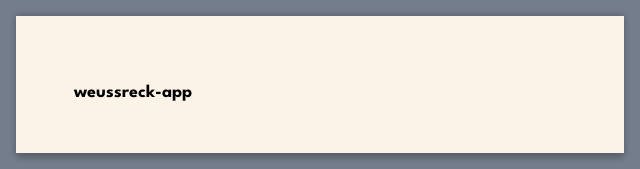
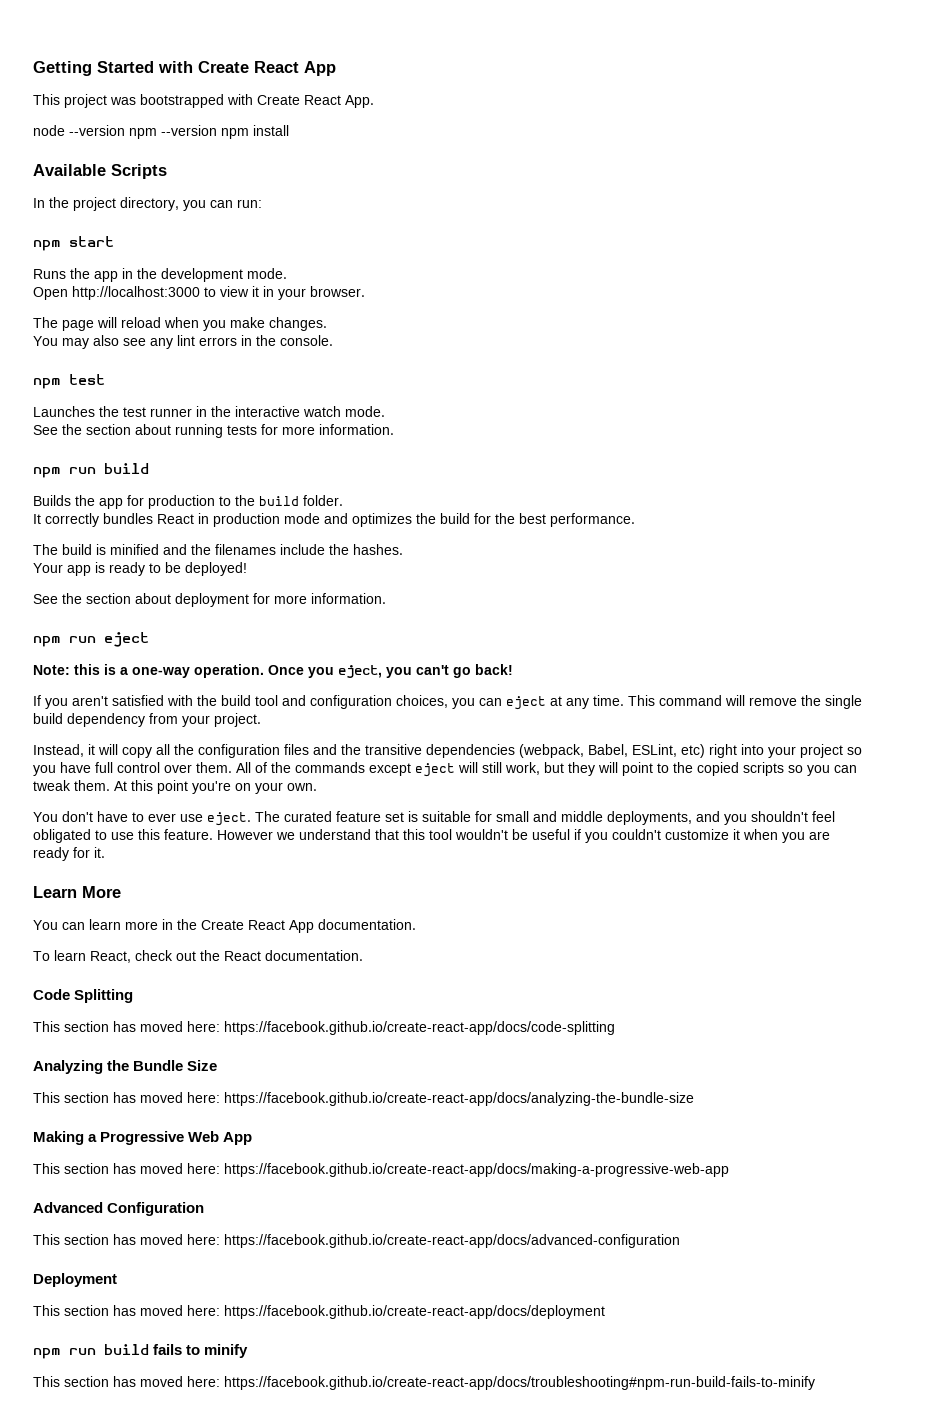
- weussreck-app
+ Getting Started with Create React App
+ This project was bootstrapped with Create React App.
+ node --version npm --version npm install
+ Available Scripts
+ In the project directory, you can run:
+ npm start
+ Runs the app in the development mode.
+ Open http://localhost:3000 to view it in your browser.
+ The page will reload when you make changes.
+ You may also see any lint errors in the console.
+ npm test
+ Launches the test runner in the interactive watch mode.
+ See the section about running tests for more information.
+ npm run build
+ Builds the app for production to the build folder.
+ It correctly bundles React in production mode and optimizes the build for the best performance.
+ The build is minified and the filenames include the hashes.
+ Your app is ready to be deployed!
+ See the section about deployment for more information.
+ npm run eject
+ Note: this is a one-way operation. Once you eject, you can't go back!
+ If you aren't satisfied with the build tool and configuration choices, you can eject at any time. This command will remove the single build dependency from your project.
+ Instead, it will copy all the configuration files and the transitive dependencies (webpack, Babel, ESLint, etc) right into your project so you have full control over them. All of the commands except eject will still work, but they will point to the copied scripts so you can tweak them. At this point you're on your own.
+ You don't have to ever use eject. The curated feature set is suitable for small and middle deployments, and you shouldn't feel obligated to use this feature. However we understand that this tool wouldn't be useful if you couldn't customize it when you are ready for it.
+ Learn More
+ You can learn more in the Create React App documentation.
+ To learn React, check out the React documentation.
+ Code Splitting
+ This section has moved here: https://facebook.github.io/create-react-app/docs/code-splitting
+ Analyzing the Bundle Size
+ This section has moved here: https://facebook.github.io/create-react-app/docs/analyzing-the-bundle-size
+ Making a Progressive Web App
+ This section has moved here: https://facebook.github.io/create-react-app/docs/making-a-progressive-web-app
+ Advanced Configuration
+ This section has moved here: https://facebook.github.io/create-react-app/docs/advanced-configuration
+ Deployment
+ This section has moved here: https://facebook.github.io/create-react-app/docs/deployment
+ npm run build fails to minify
+ This section has moved here: https://facebook.github.io/create-react-app/docs/troubleshooting#npm-run-build-fails-to-minify

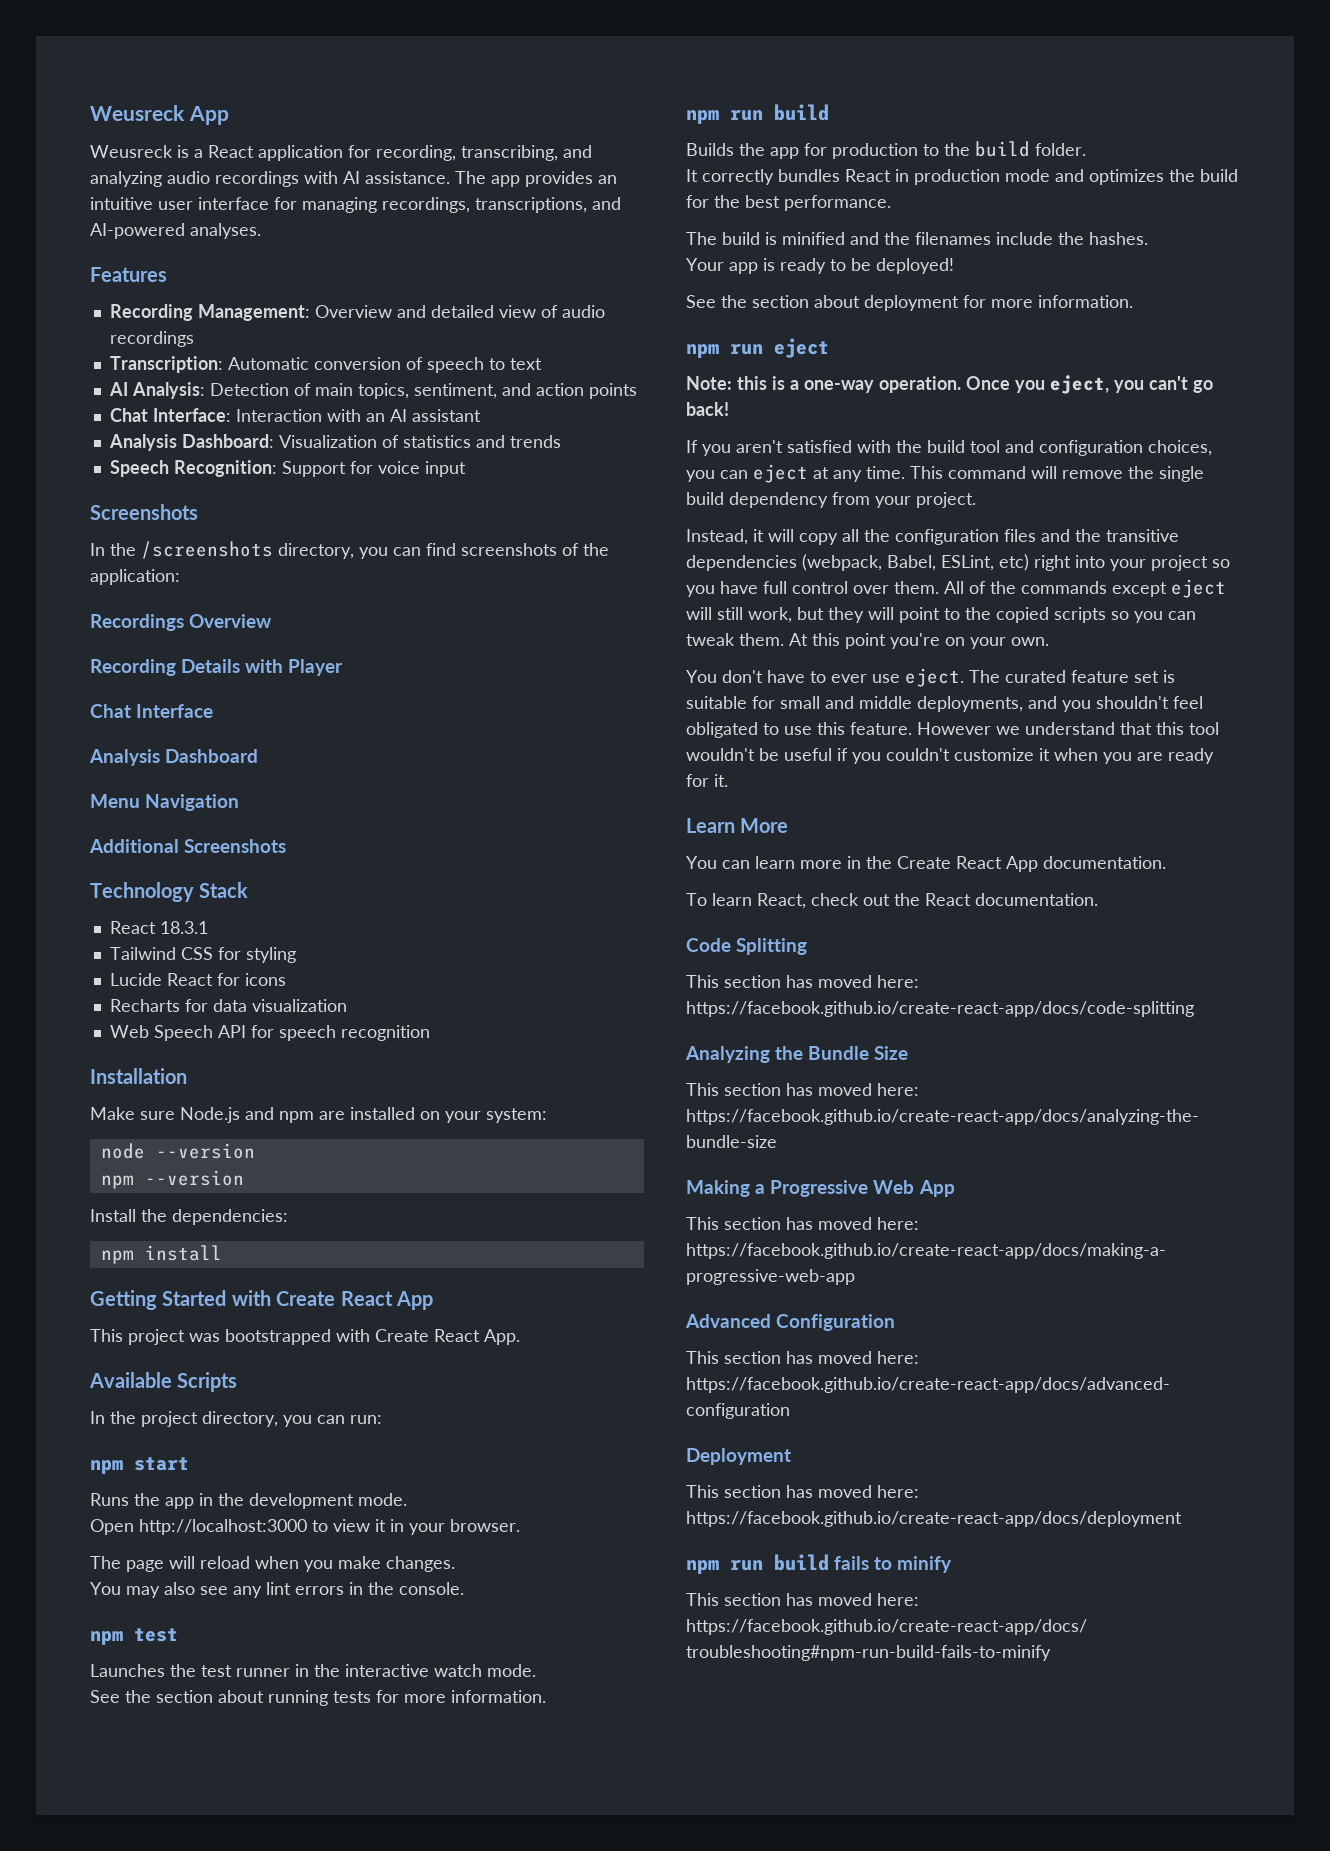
+ Weusreck App
+ Weusreck is a React application for recording, transcribing, and analyzing audio recordings with AI assistance. The app provides an intuitive user interface for managing recordings, transcriptions, and AI-powered analyses.
+ Features
+ Recording Management: Overview and detailed view of audio recordings
+ Transcription: Automatic conversion of speech to text
+ AI Analysis: Detection of main topics, sentiment, and action points
+ Chat Interface: Interaction with an AI assistant
+ Analysis Dashboard: Visualization of statistics and trends
+ Speech Recognition: Support for voice input
+ Screenshots
+ In the /screenshots directory, you can find screenshots of the application:
+ Recordings Overview
+ Recording Details with Player
+ Chat Interface
+ Analysis Dashboard
+ Menu Navigation
+ Additional Screenshots
+ Technology Stack
+ React 18.3.1
+ Tailwind CSS for styling
+ Lucide React for icons
+ Recharts for data visualization
+ Web Speech API for speech recognition
+ Installation
+ Make sure Node.js and npm are installed on your system:
+ node --version
+ npm --version
+ Install the dependencies:
+ npm install
- node --version npm --version npm install

